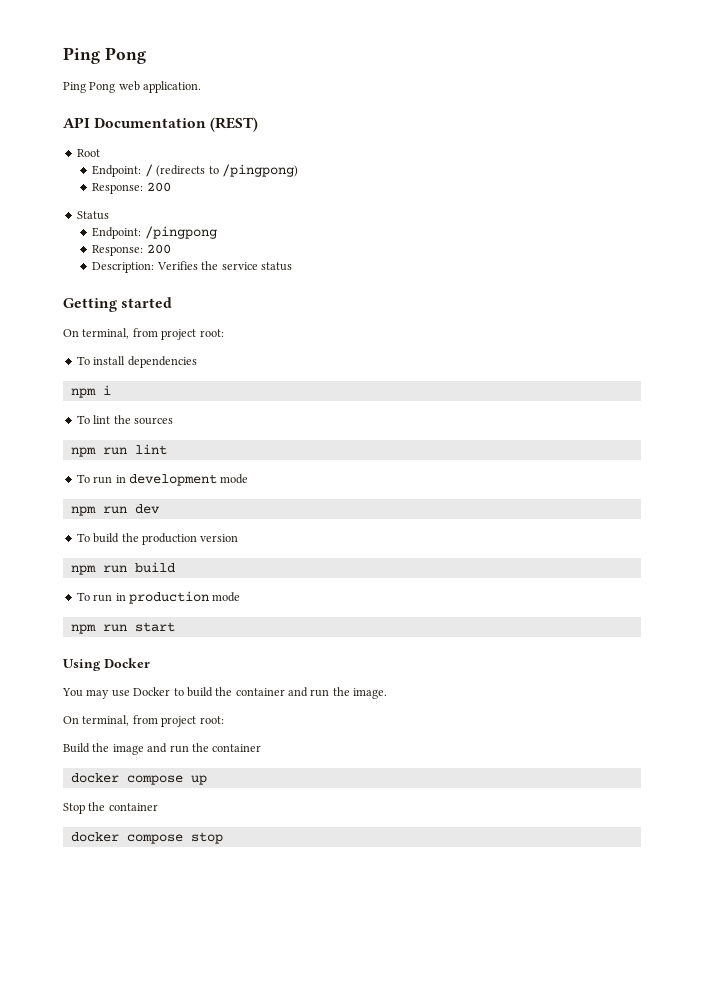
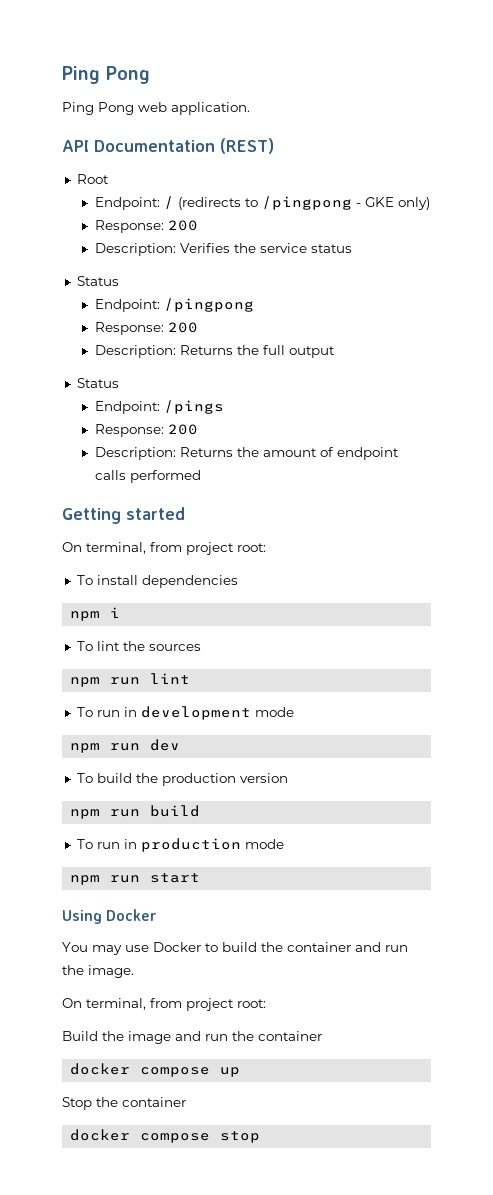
- Endpoint: / (redirects to /pingpong)
+ Endpoint: / (redirects to /pingpong - GKE only)
  Response: 200
+ Description: Verifies the service status
- Description: Verifies the service status
+ Description: Returns the full output
+ Status
+ Endpoint: /pings
+ Response: 200
+ Description: Returns the amount of endpoint calls performed

